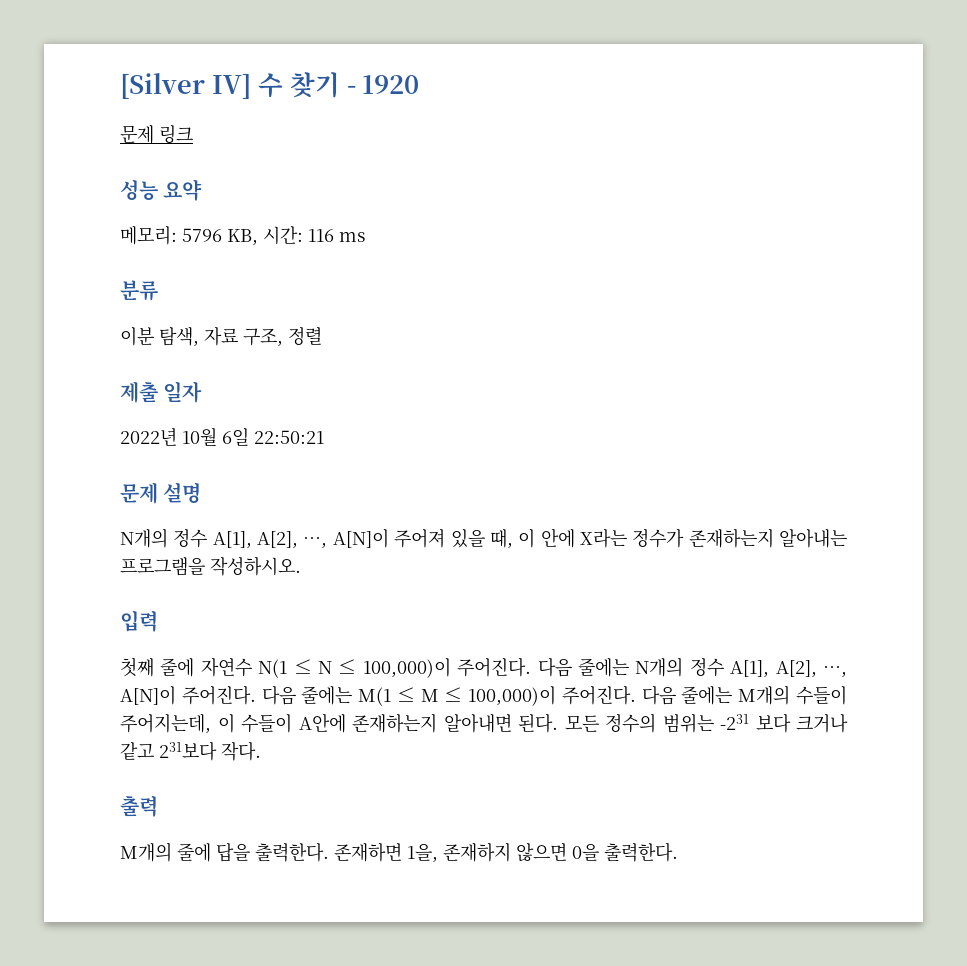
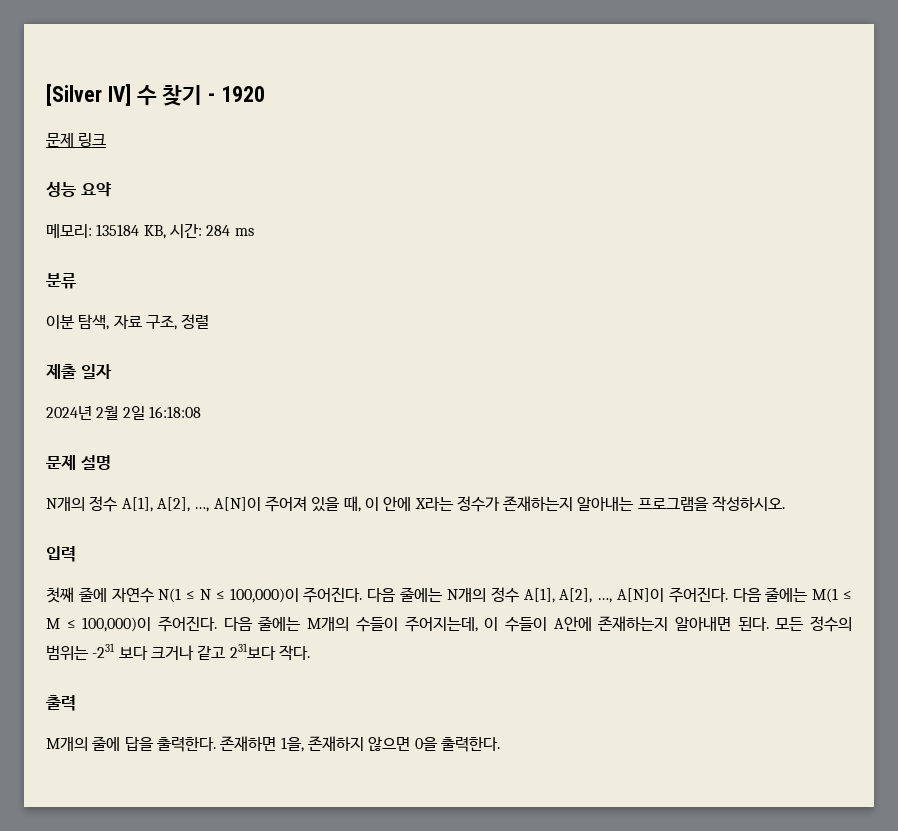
- 메모리: 5796 KB, 시간: 116 ms
+ 메모리: 135184 KB, 시간: 284 ms
- 2022년 10월 6일 22:50:21
+ 2024년 2월 2일 16:18:08

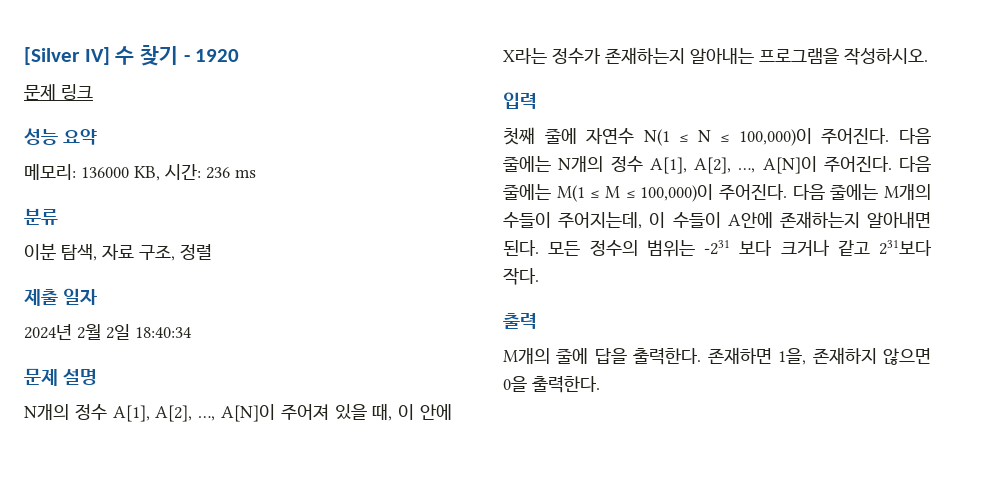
- 메모리: 135184 KB, 시간: 284 ms
+ 메모리: 136000 KB, 시간: 236 ms
- 2024년 2월 2일 16:18:08
+ 2024년 2월 2일 18:40:34

